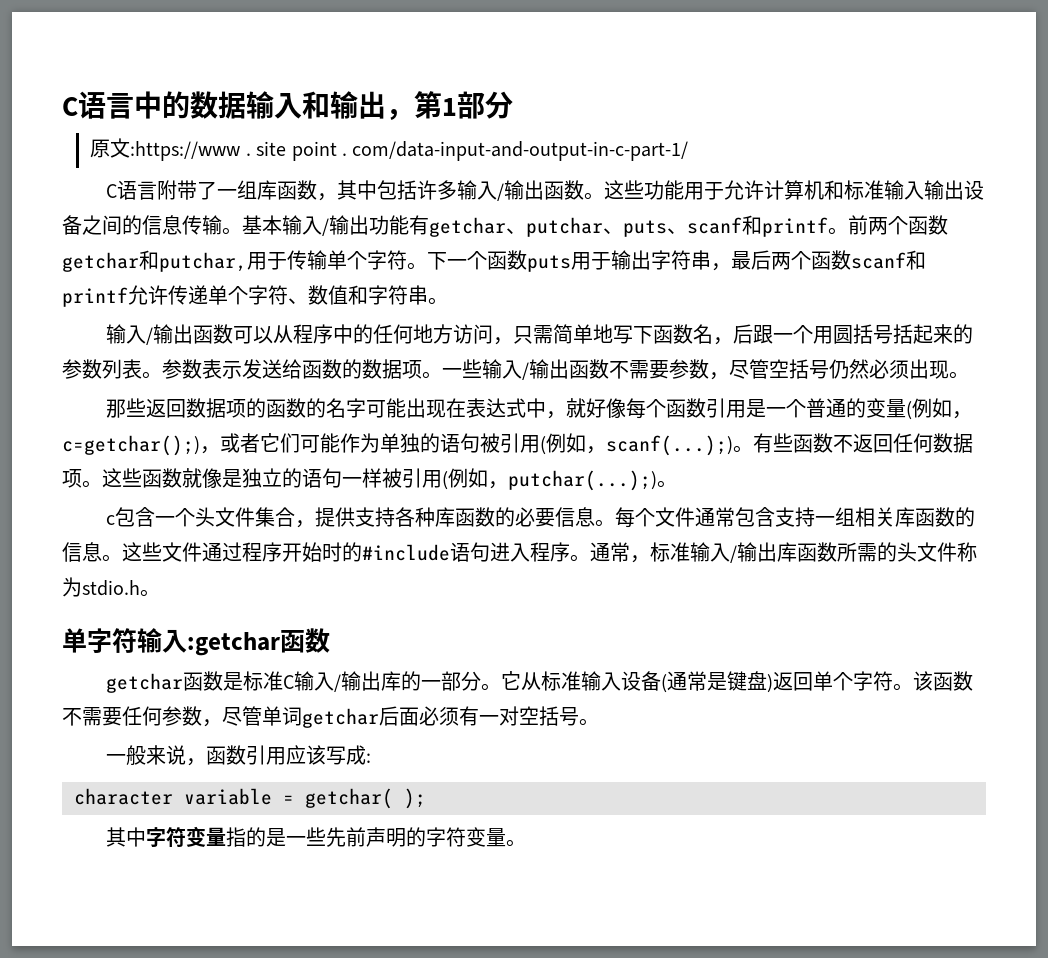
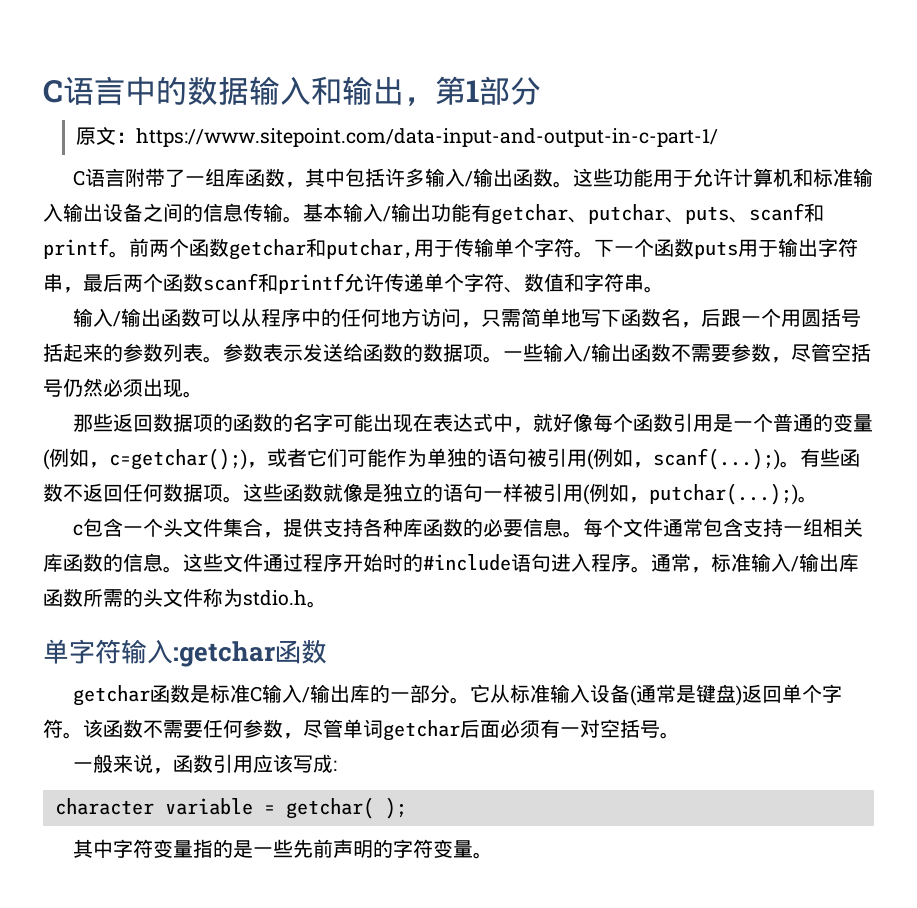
- 原文:https://www . site point . com/data-input-and-output-in-c-part-1/
+ 原文：https://www.sitepoint.com/data-input-and-output-in-c-part-1/

